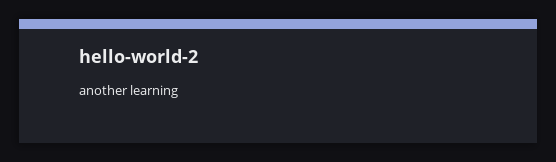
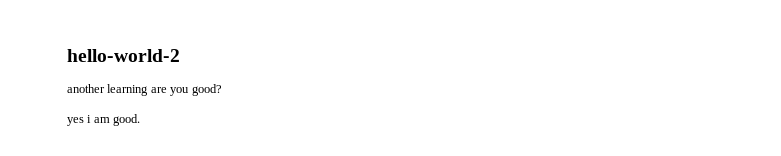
- another learning
+ another learning are you good?
+ yes i am good.

